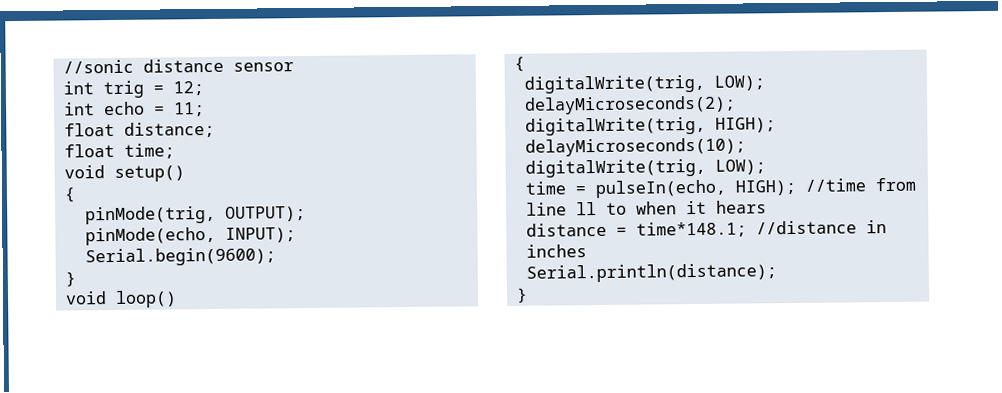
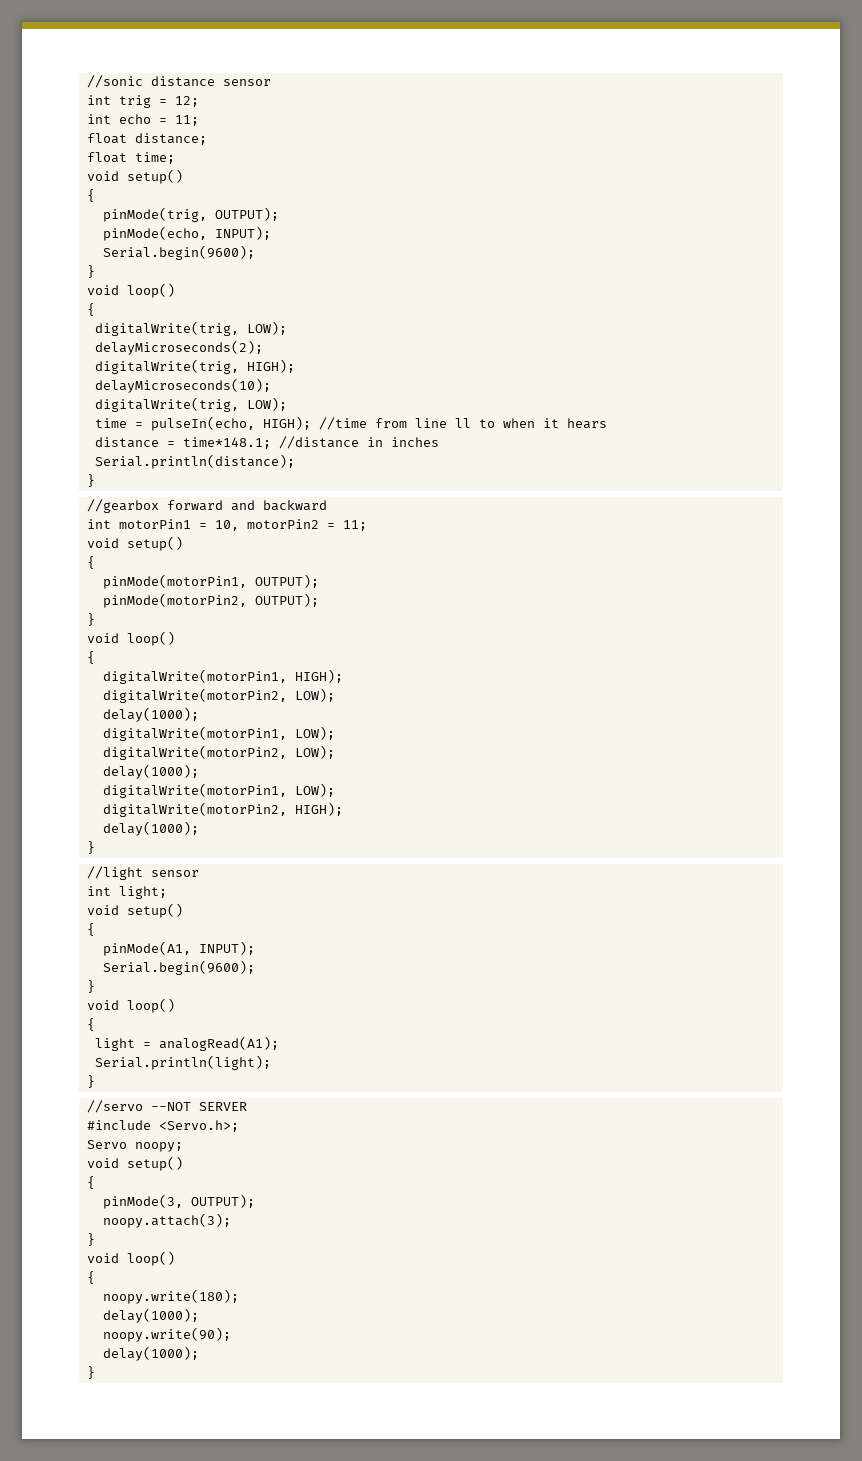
+ //gearbox forward and backward
+ int motorPin1 = 10, motorPin2 = 11;
+ void setup()
+ {
+ pinMode(motorPin1, OUTPUT);
+ pinMode(motorPin2, OUTPUT);
+ }
+ void loop()
+ {
+ digitalWrite(motorPin1, HIGH);
+ digitalWrite(motorPin2, LOW);
+ delay(1000);
+ digitalWrite(motorPin1, LOW);
+ digitalWrite(motorPin2, LOW);
+ delay(1000);
+ digitalWrite(motorPin1, LOW);
+ digitalWrite(motorPin2, HIGH);
+ delay(1000);
+ }
+ //light sensor
+ int light;
+ void setup()
+ {
+ pinMode(A1, INPUT);
+ Serial.begin(9600);
+ }
+ void loop()
+ {
+ light = analogRead(A1);
+ Serial.println(light);
+ }
+ //servo --NOT SERVER
+ #include <Servo.h>;
+ Servo noopy;
+ void setup()
+ {
+ pinMode(3, OUTPUT);
+ noopy.attach(3);
+ }
+ void loop()
+ {
+ noopy.write(180);
+ delay(1000);
+ noopy.write(90);
+ delay(1000);
+ }

